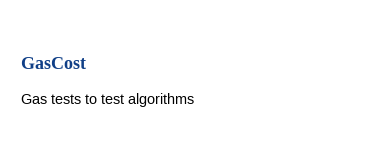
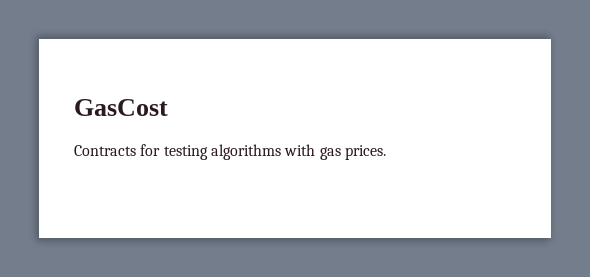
- Gas tests to test algorithms
+ Contracts for testing algorithms with gas prices.

